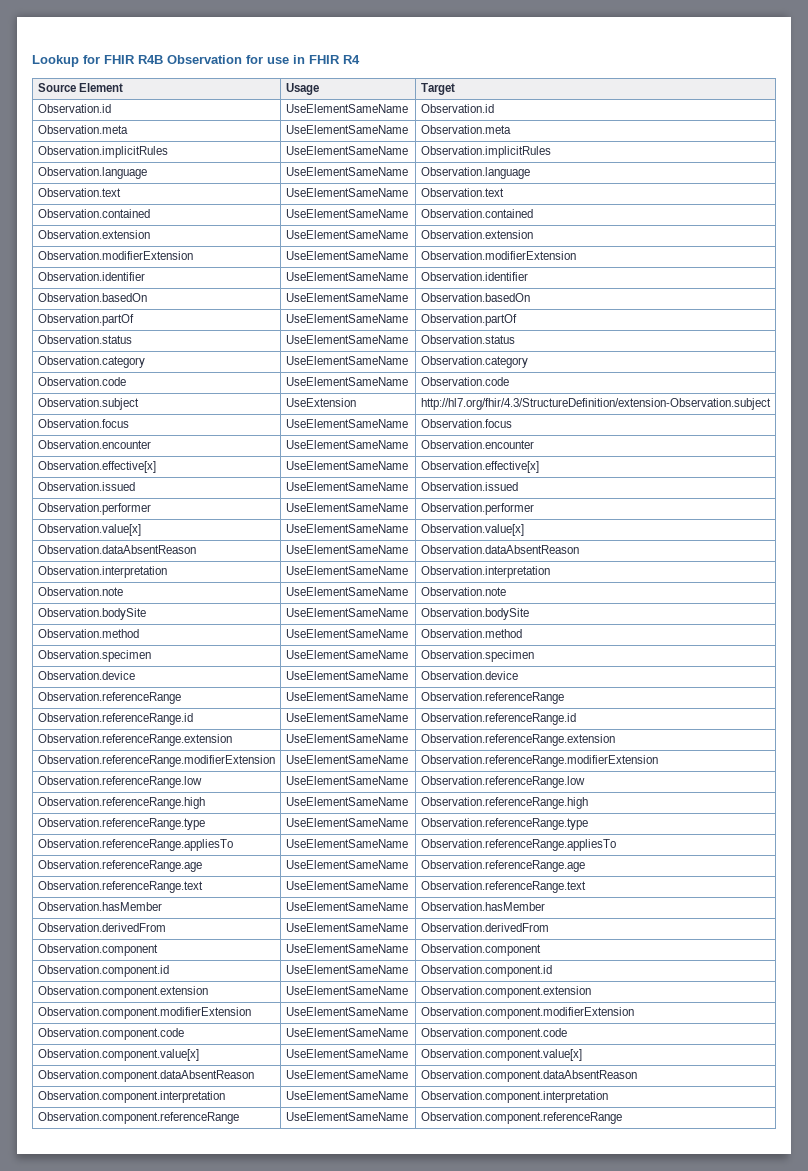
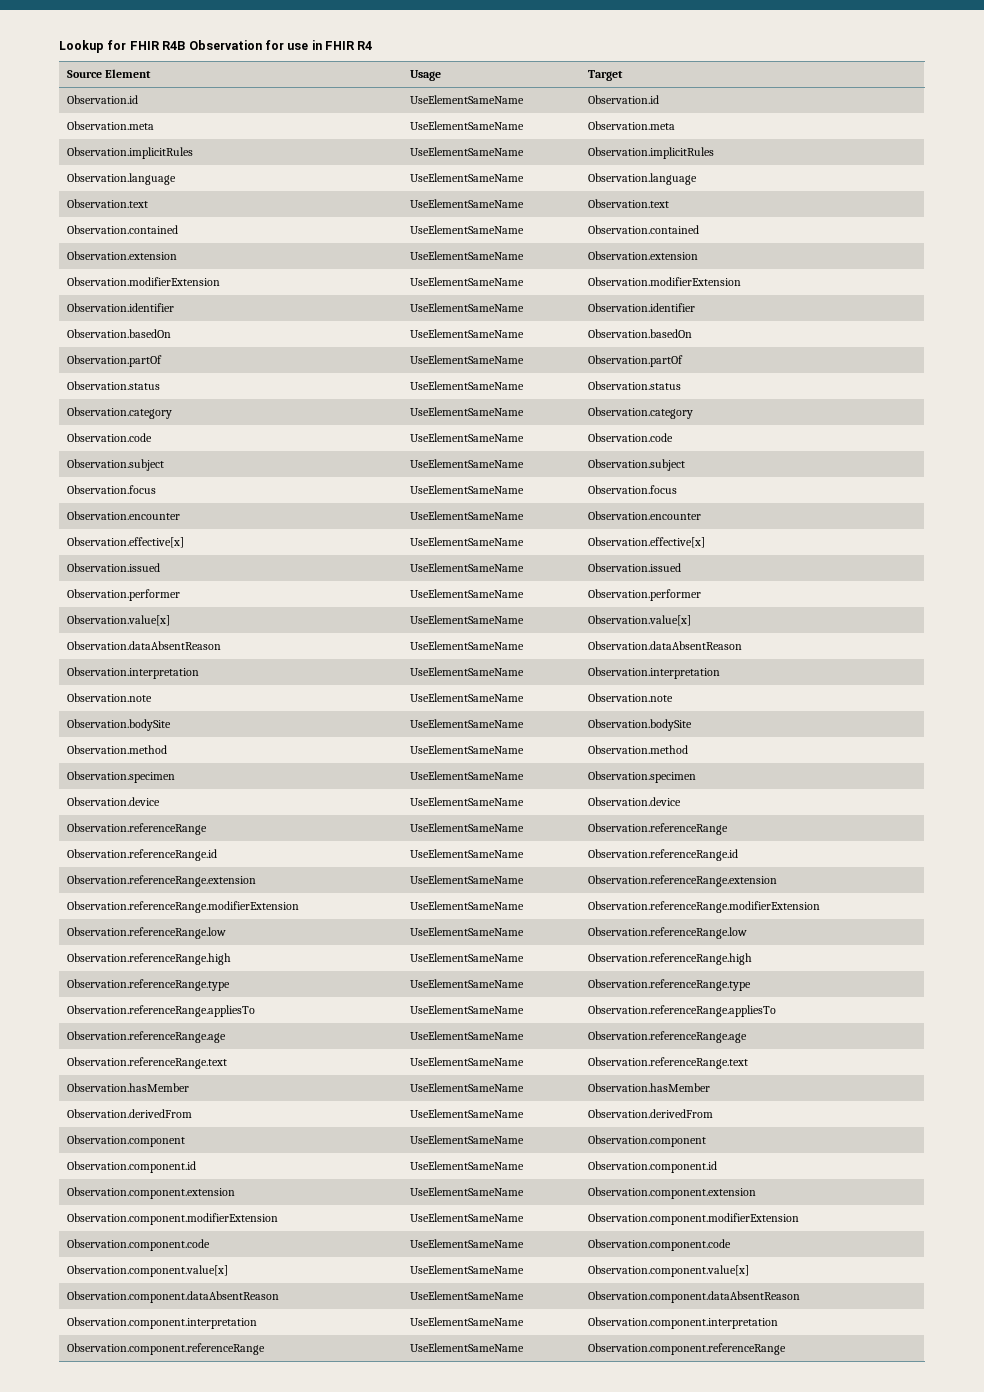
- Observation.subject | UseExtension | http://hl7.org/fhir/4.3/StructureDefinition/extension-Observation.subject
+ Observation.subject | UseElementSameName | Observation.subject

